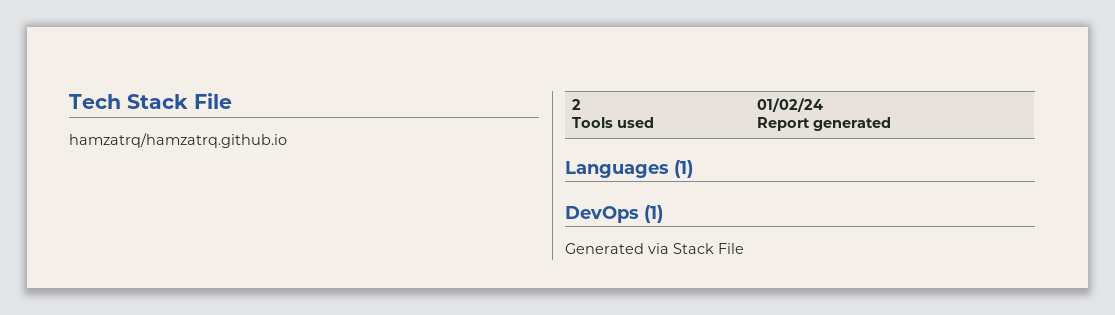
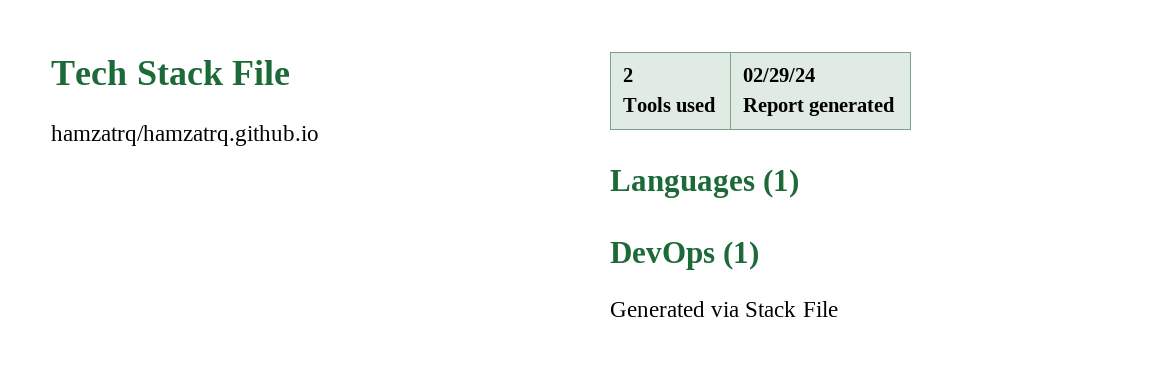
  2
- Tools used | 01/02/24
+ Tools used | 02/29/24

